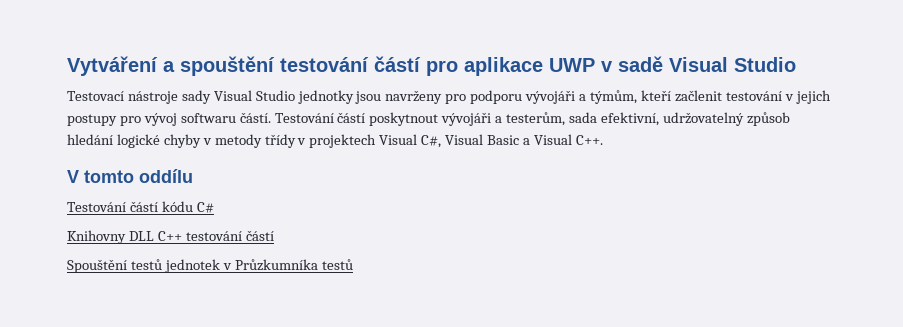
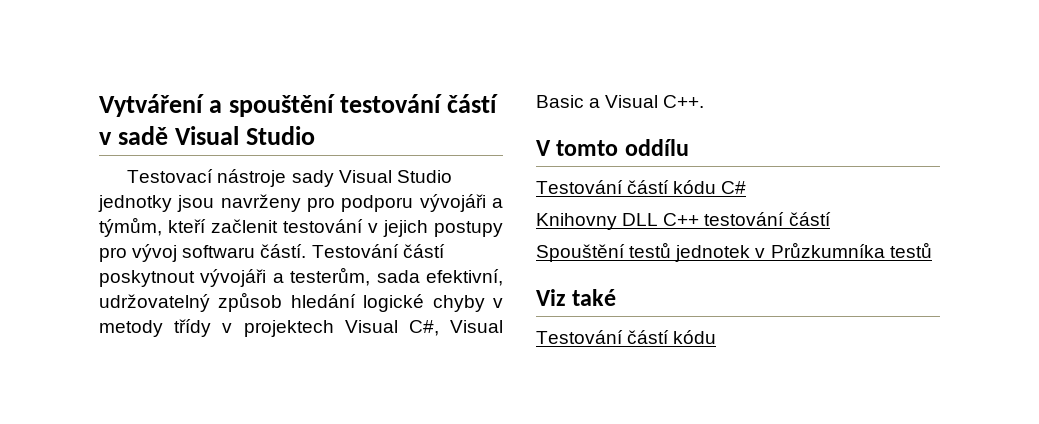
- Vytváření a spouštění testování částí pro aplikace UWP v sadě Visual Studio
+ Vytváření a spouštění testování částí v sadě Visual Studio
+ Viz také
+ Testování částí kódu

